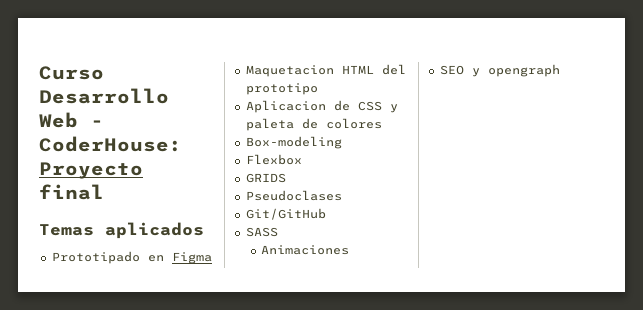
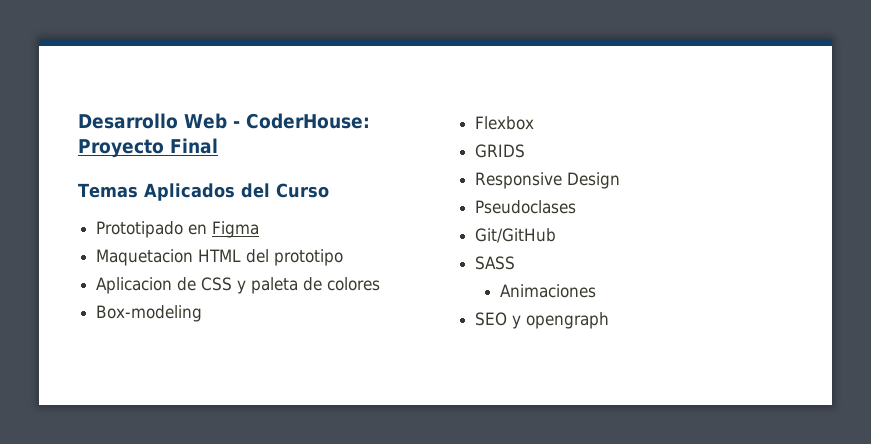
- Curso Desarrollo Web - CoderHouse: Proyecto final
+ Desarrollo Web - CoderHouse: Proyecto Final
- Temas aplicados
+ Temas Aplicados del Curso
+ Responsive Design

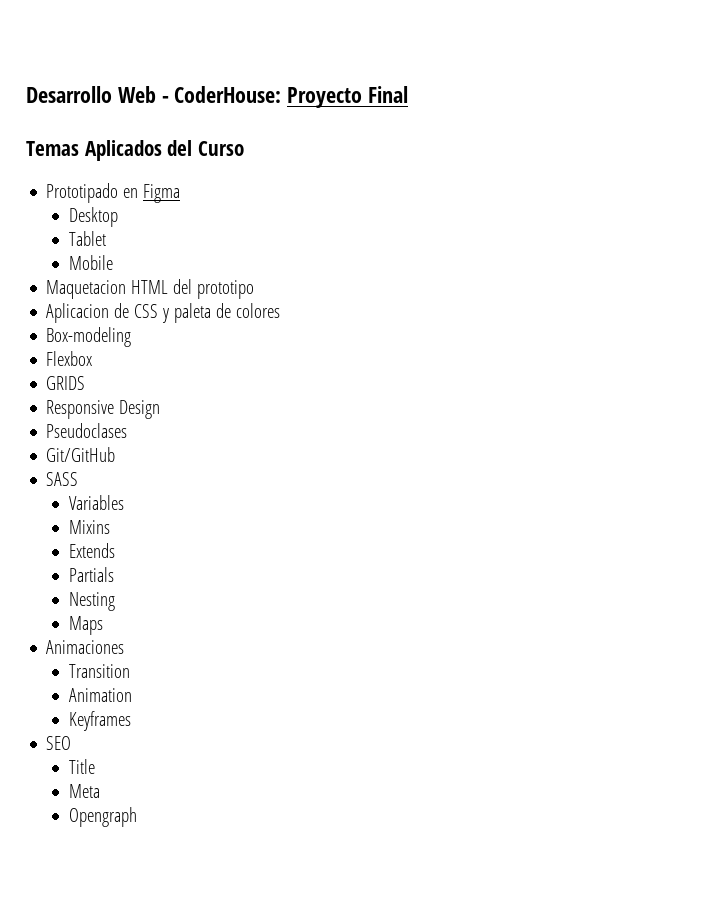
+ Desktop
+ Tablet
+ Mobile
+ Variables
+ Mixins
+ Extends
+ Partials
+ Nesting
+ Maps
  Animaciones
- SEO y opengraph
+ Transition
+ Animation
+ Keyframes
+ SEO
+ Title
+ Meta
+ Opengraph

